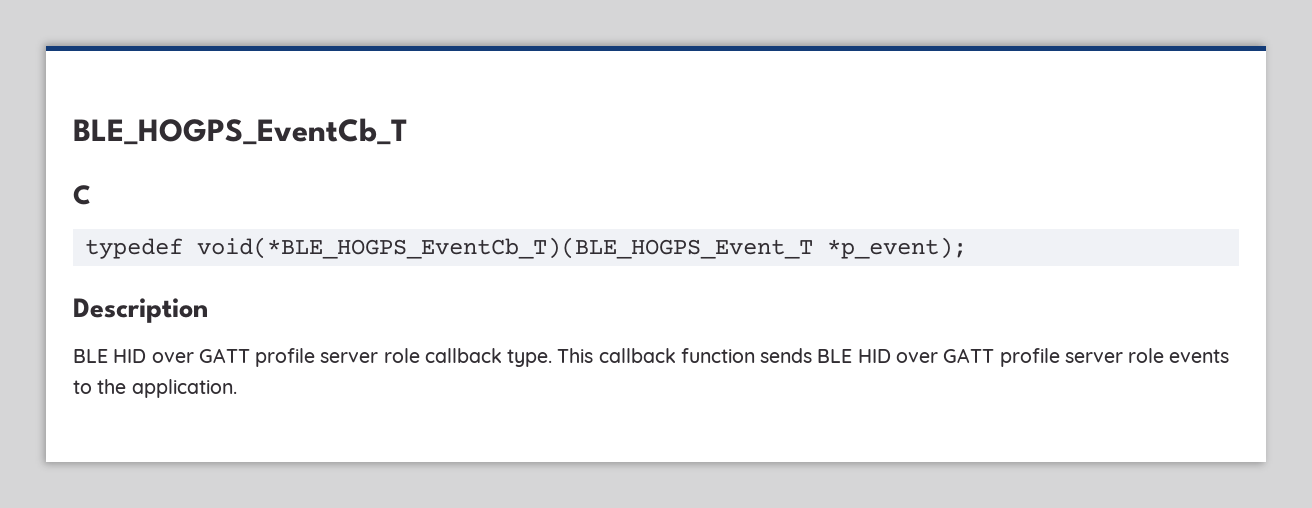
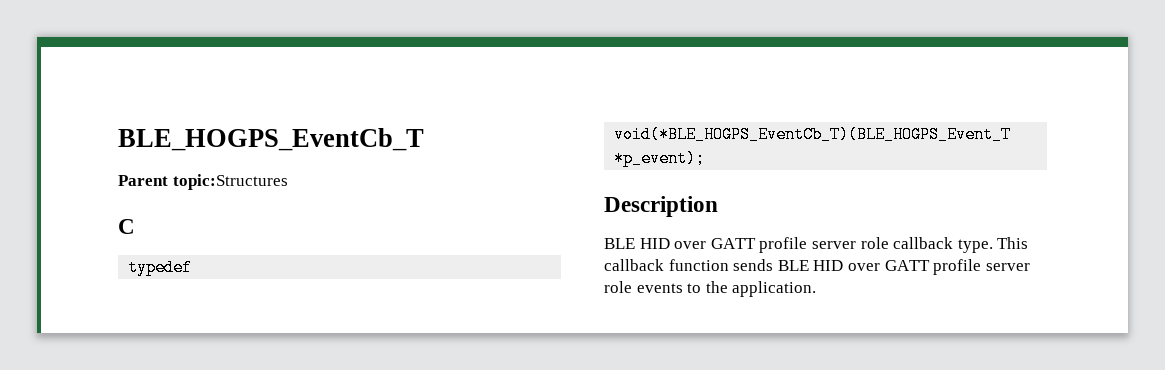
+ Parent topic:Structures

